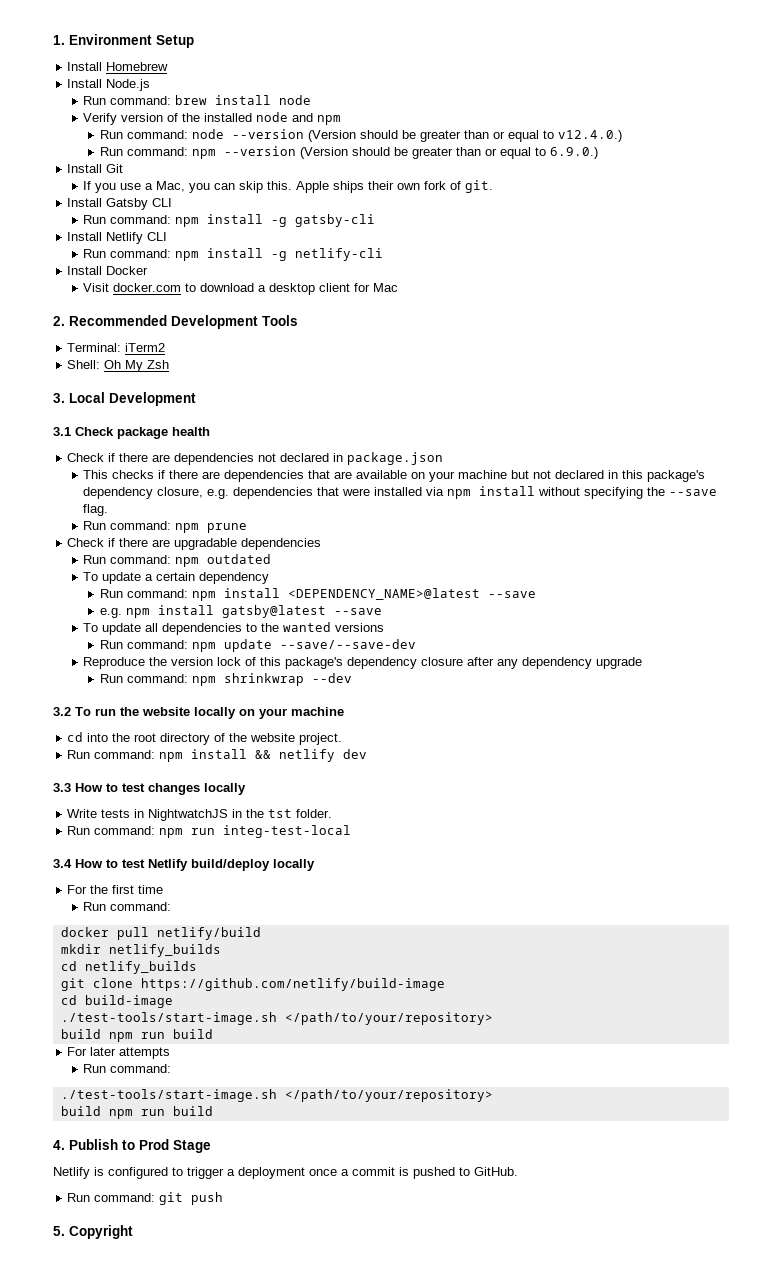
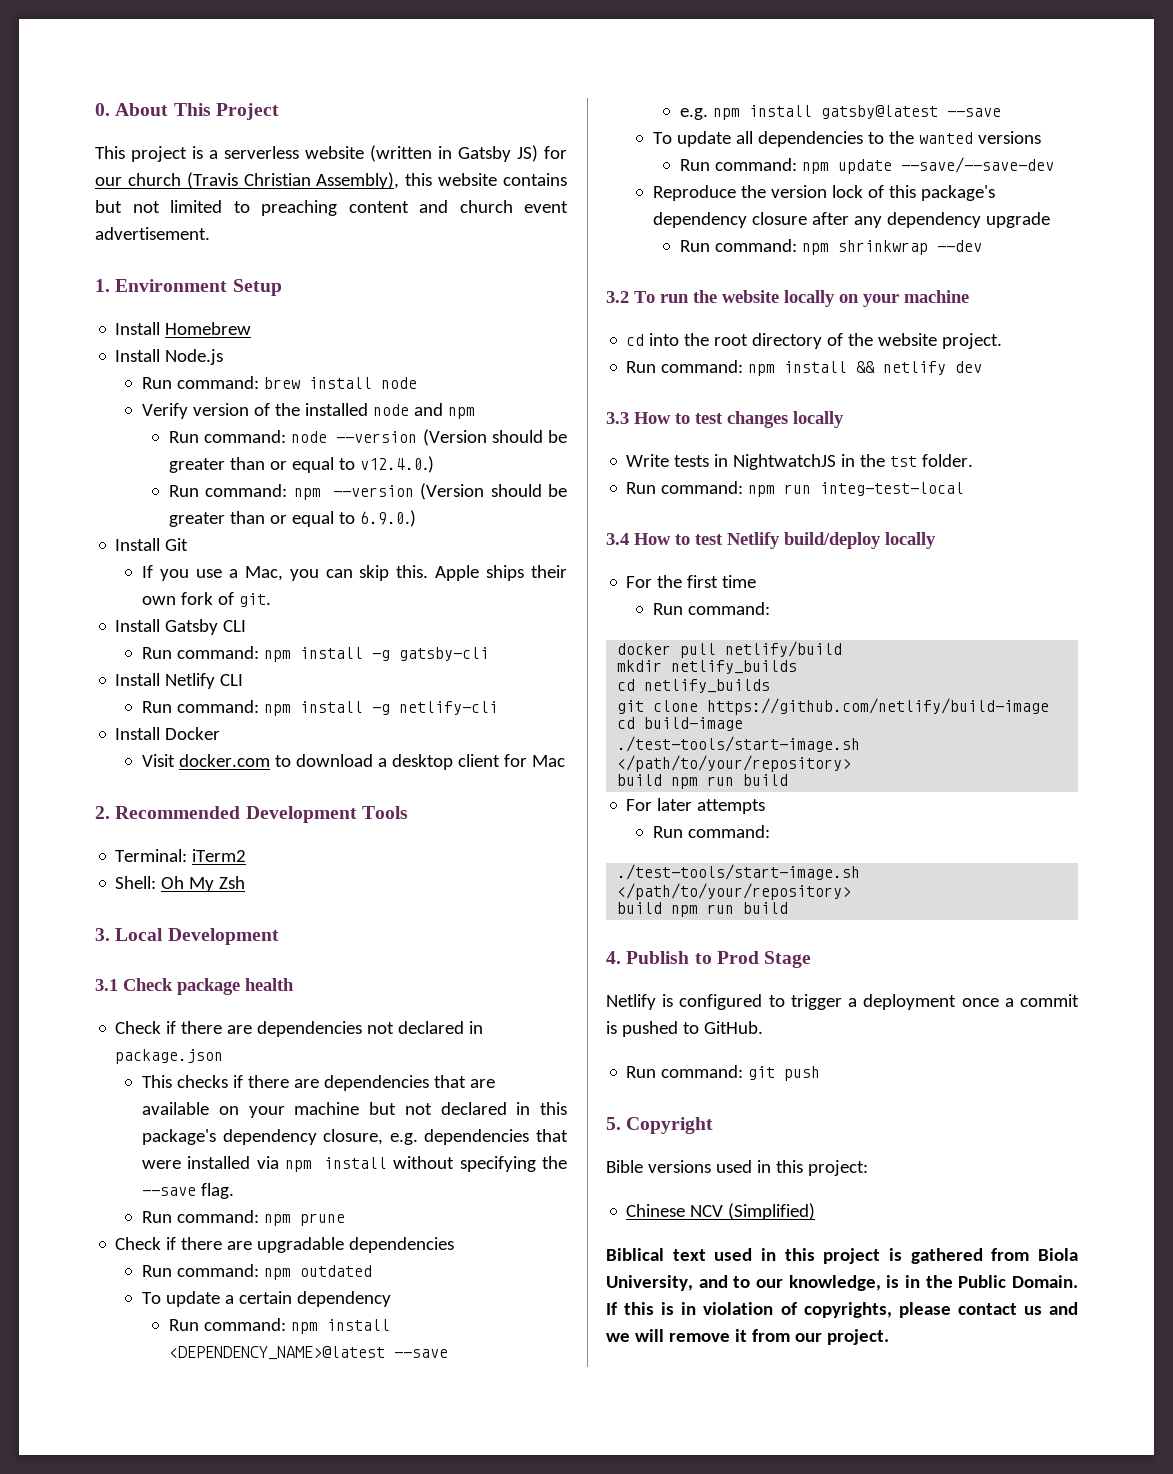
+ 0. About This Project
+ This project is a serverless website (written in Gatsby JS) for our church (Travis Christian Assembly), this website contains but not limited to preaching content and church event advertisement.
+ Bible versions used in this project:
+ Chinese NCV (Simplified)
+ Biblical text used in this project is gathered from Biola University, and to our knowledge, is in the Public Domain. If this is in violation of copyrights, please contact us and we will remove it from our project.

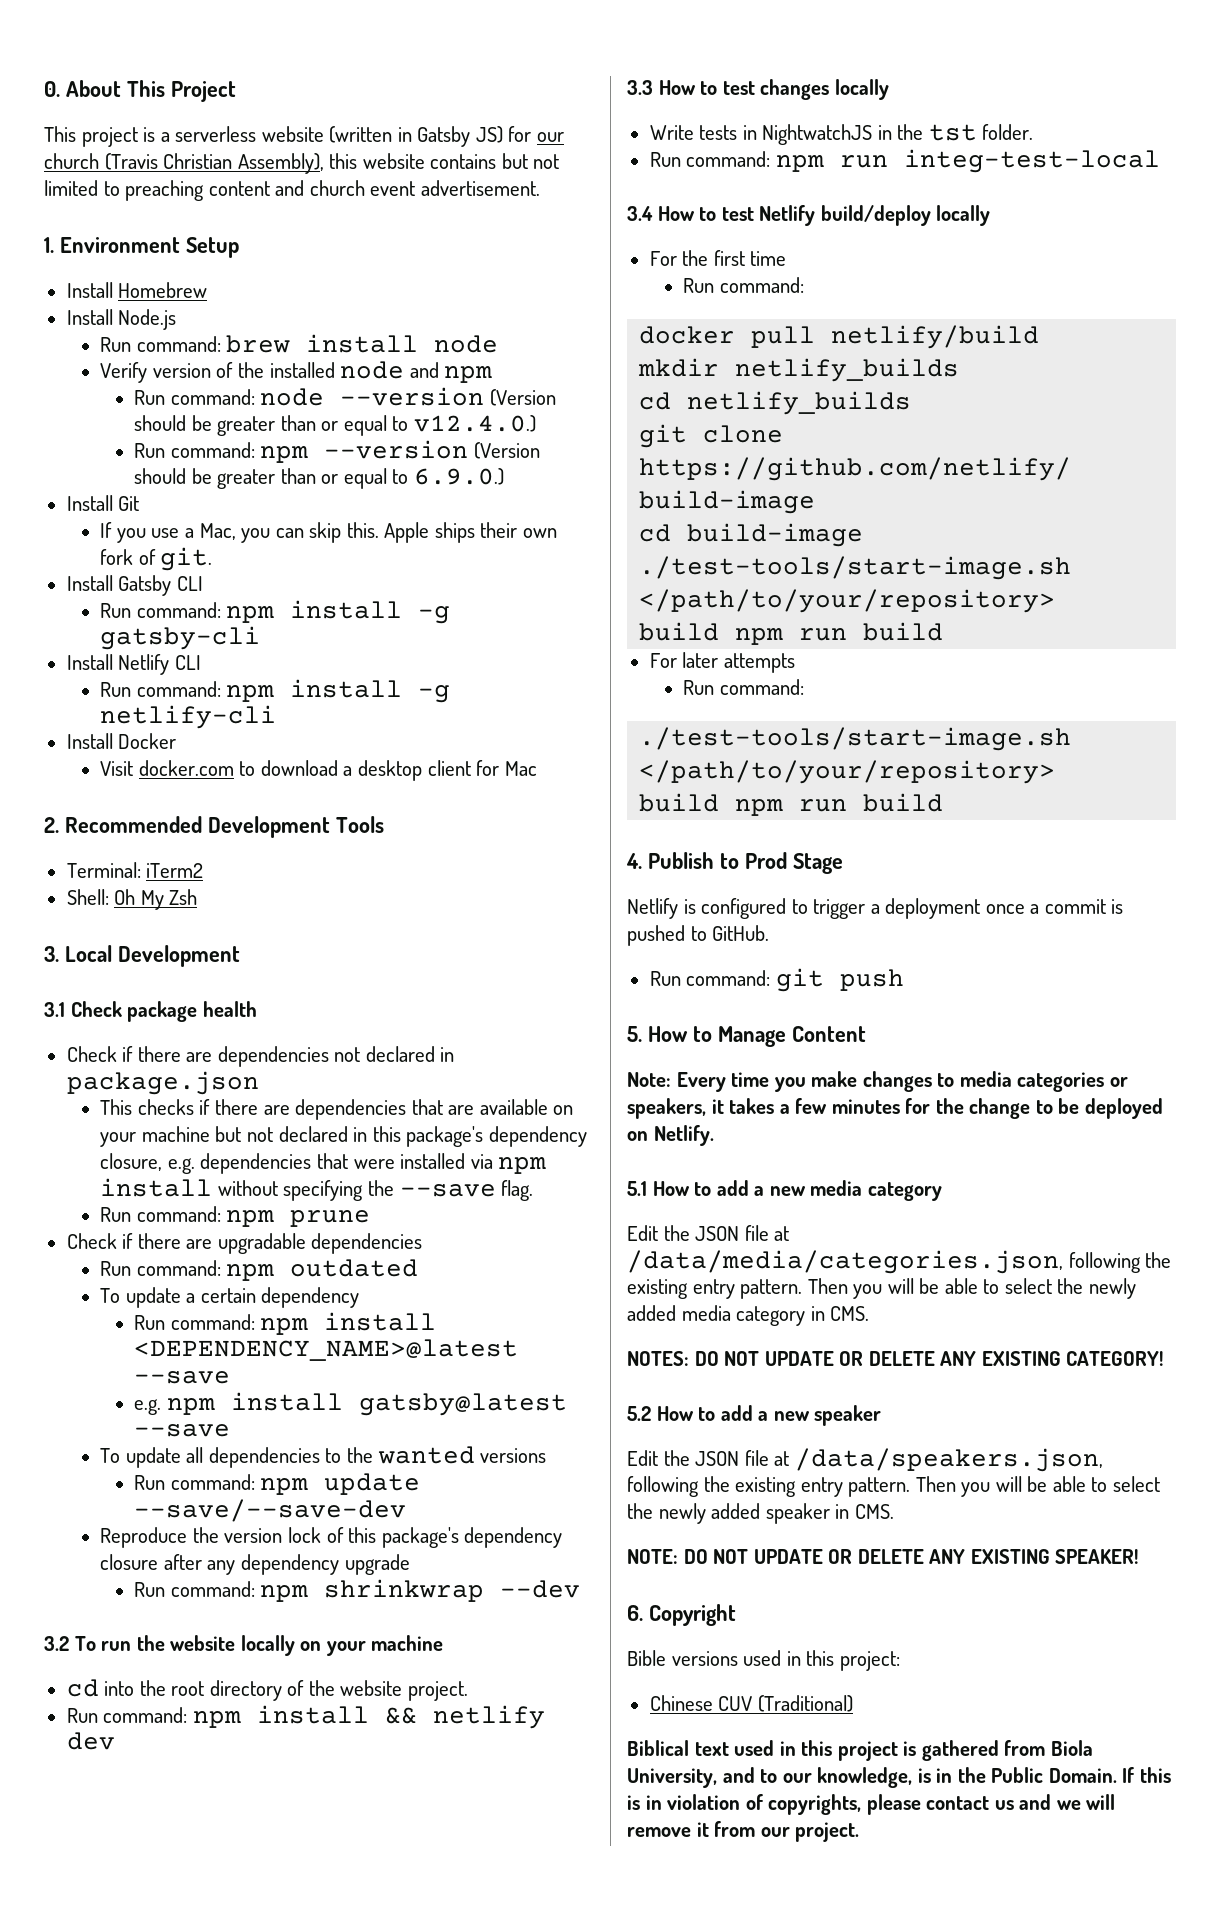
- 5. Copyright
+ 5. How to Manage Content
+ Note: Every time you make changes to media categories or speakers, it takes a few minutes for the change to be deployed on Netlify.
+ 5.1 How to add a new media category
+ Edit the JSON file at /data/media/categories.json, following the existing entry pattern. Then you will be able to select the newly added media category in CMS.
+ NOTES: DO NOT UPDATE OR DELETE ANY EXISTING CATEGORY!
+ 5.2 How to add a new speaker
+ Edit the JSON file at /data/speakers.json, following the existing entry pattern. Then you will be able to select the newly added speaker in CMS.
+ NOTE: DO NOT UPDATE OR DELETE ANY EXISTING SPEAKER!
+ 6. Copyright
- Chinese NCV (Simplified)
+ Chinese CUV (Traditional)

